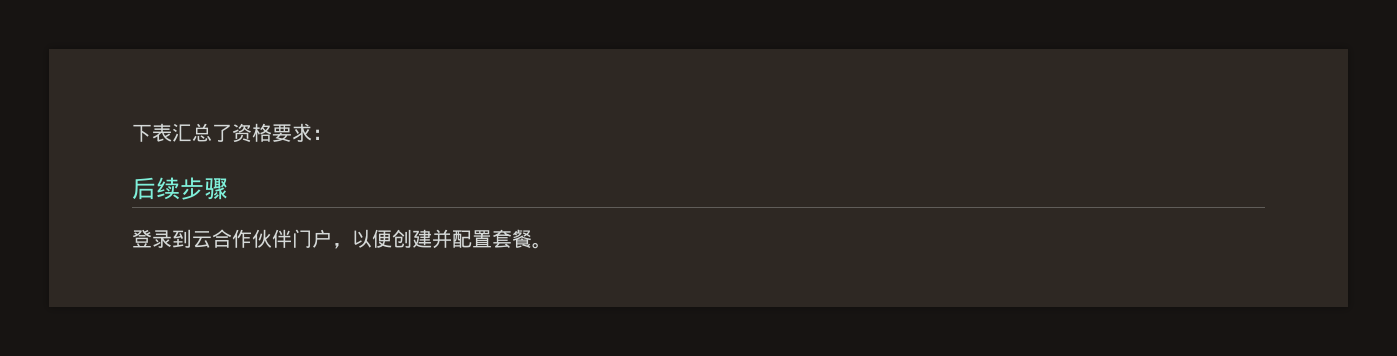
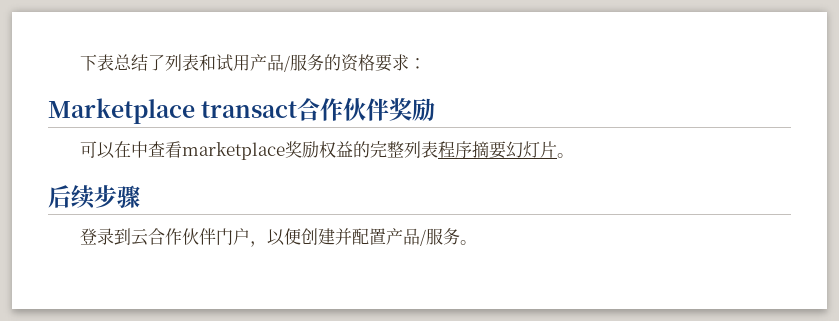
- 下表汇总了资格要求：
+ 下表总结了列表和试用产品/服务的资格要求：
+ Marketplace transact合作伙伴奖励
+ 可以在中查看marketplace奖励权益的完整列表程序摘要幻灯片。
- 登录到云合作伙伴门户，以便创建并配置套餐。
+ 登录到云合作伙伴门户，以便创建并配置产品/服务。

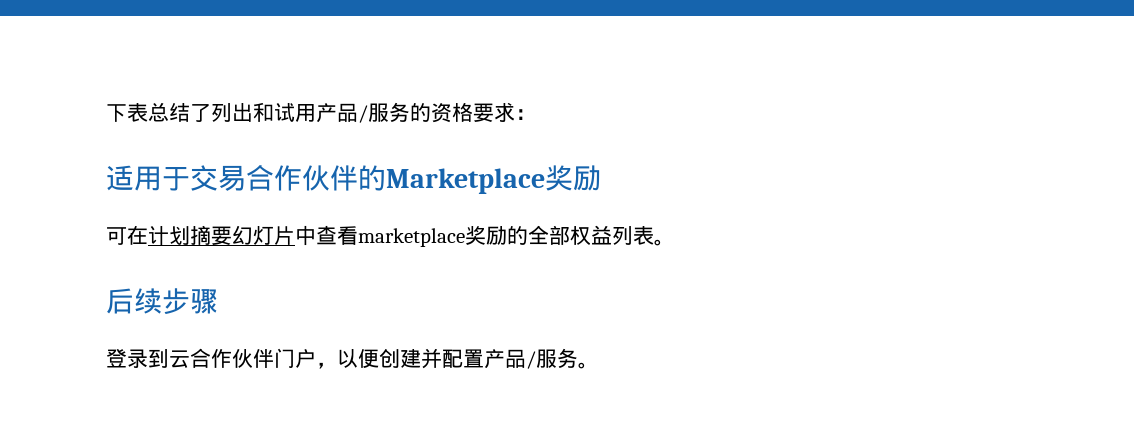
- 下表总结了列表和试用产品/服务的资格要求：
+ 下表总结了列出和试用产品/服务的资格要求：
- Marketplace transact合作伙伴奖励
+ 适用于交易合作伙伴的Marketplace奖励
- 可以在中查看marketplace奖励权益的完整列表程序摘要幻灯片。
+ 可在计划摘要幻灯片中查看marketplace奖励的全部权益列表。

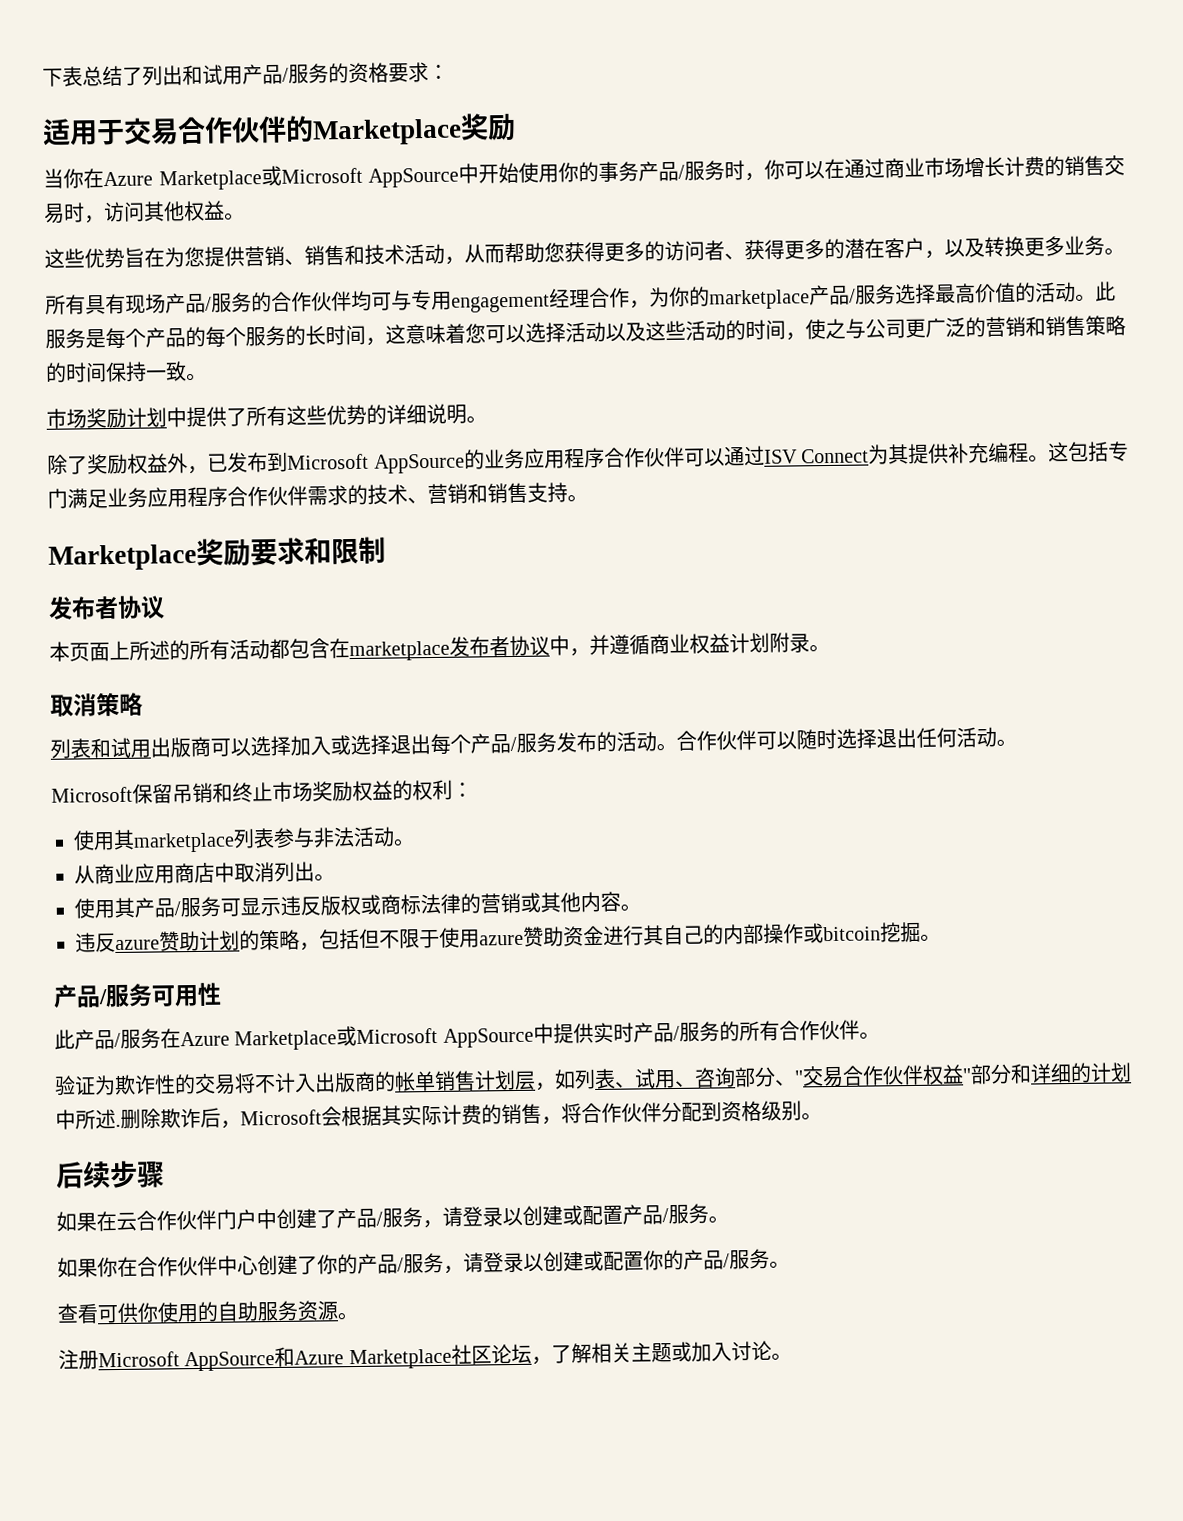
- 可在计划摘要幻灯片中查看marketplace奖励的全部权益列表。
+ 当你在Azure Marketplace或Microsoft AppSource中开始使用你的事务产品/服务时，你可以在通过商业市场增长计费的销售交易时，访问其他权益。
+ 这些优势旨在为您提供营销、销售和技术活动，从而帮助您获得更多的访问者、获得更多的潜在客户，以及转换更多业务。
+ 所有具有现场产品/服务的合作伙伴均可与专用engagement经理合作，为你的marketplace产品/服务选择最高价值的活动。此服务是每个产品的每个服务的长时间，这意味着您可以选择活动以及这些活动的时间，使之与公司更广泛的营销和销售策略的时间保持一致。
+ 市场奖励计划中提供了所有这些优势的详细说明。
+ 除了奖励权益外，已发布到Microsoft AppSource的业务应用程序合作伙伴可以通过ISV Connect为其提供补充编程。这包括专门满足业务应用程序合作伙伴需求的技术、营销和销售支持。
+ Marketplace奖励要求和限制
+ 发布者协议
+ 本页面上所述的所有活动都包含在marketplace发布者协议中，并遵循商业权益计划附录。
+ 取消策略
+ 列表和试用出版商可以选择加入或选择退出每个产品/服务发布的活动。合作伙伴可以随时选择退出任何活动。
+ Microsoft保留吊销和终止市场奖励权益的权利：
+ 使用其marketplace列表参与非法活动。
+ 从商业应用商店中取消列出。
+ 使用其产品/服务可显示违反版权或商标法律的营销或其他内容。
+ 违反azure赞助计划的策略，包括但不限于使用azure赞助资金进行其自己的内部操作或bitcoin挖掘。
+ 产品/服务可用性
+ 此产品/服务在Azure Marketplace或Microsoft AppSource中提供实时产品/服务的所有合作伙伴。
+ 验证为欺诈性的交易将不计入出版商的帐单销售计划层，如列表、试用、咨询部分、"交易合作伙伴权益"部分和详细的计划中所述.删除欺诈后，Microsoft会根据其实际计费的销售，将合作伙伴分配到资格级别。
- 登录到云合作伙伴门户，以便创建并配置产品/服务。
+ 如果在云合作伙伴门户中创建了产品/服务，请登录以创建或配置产品/服务。
+ 如果你在合作伙伴中心创建了你的产品/服务，请登录以创建或配置你的产品/服务。
+ 查看可供你使用的自助服务资源。
+ 注册Microsoft AppSource和Azure Marketplace社区论坛，了解相关主题或加入讨论。

